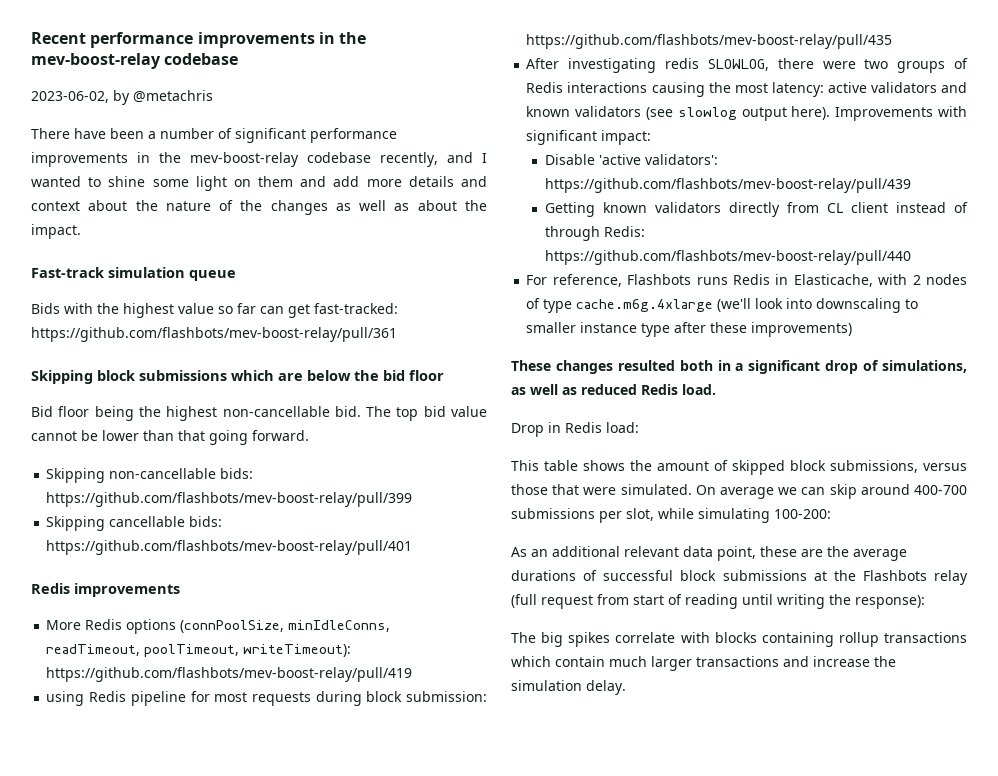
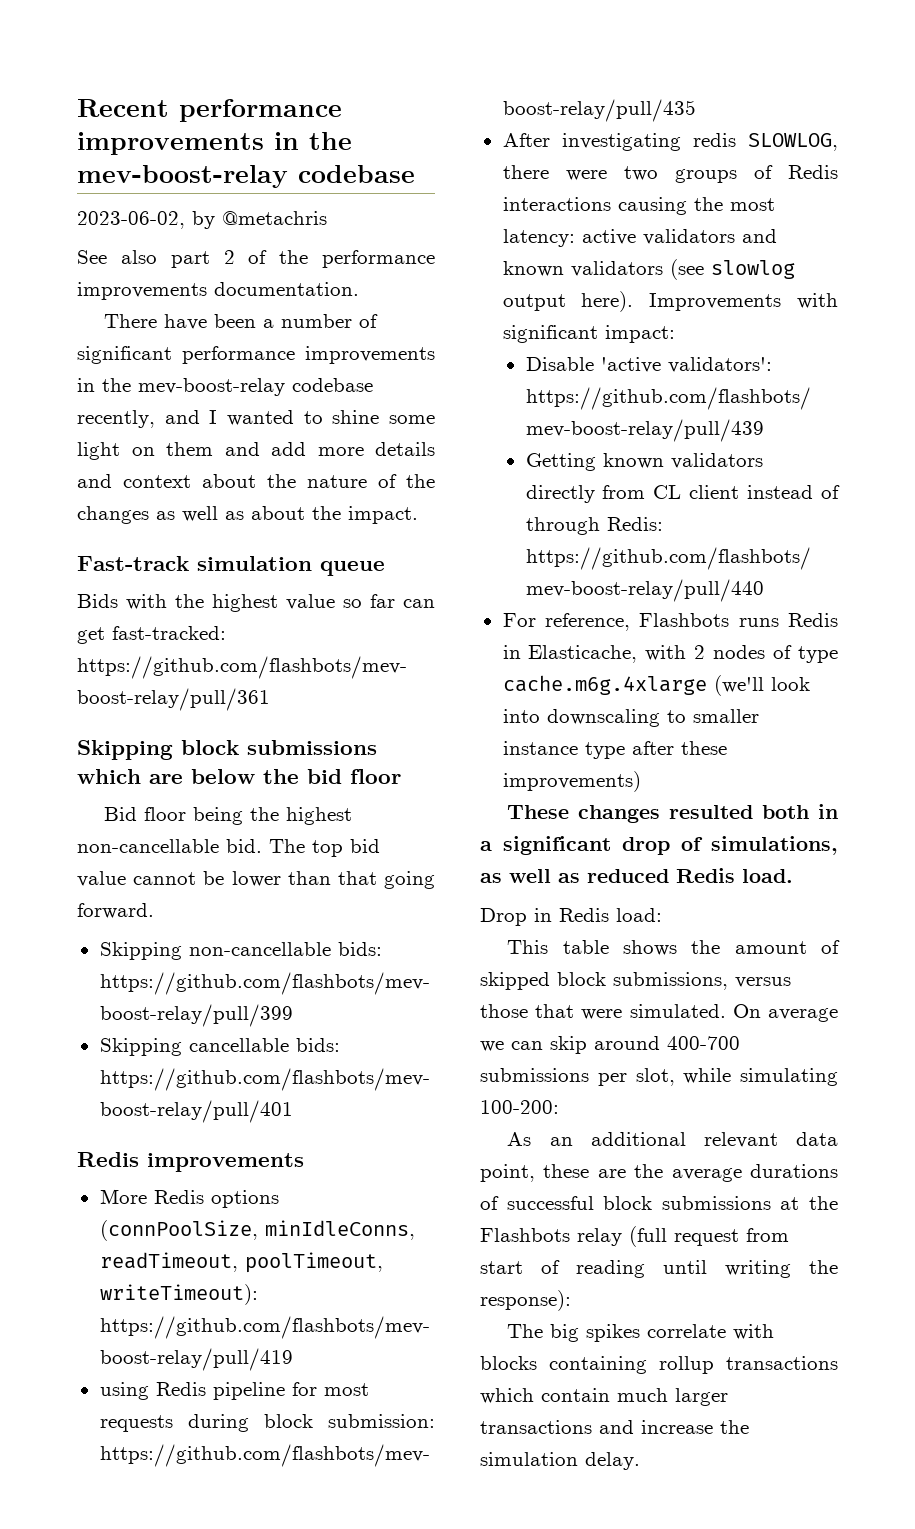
+ See also part 2 of the performance improvements documentation.

